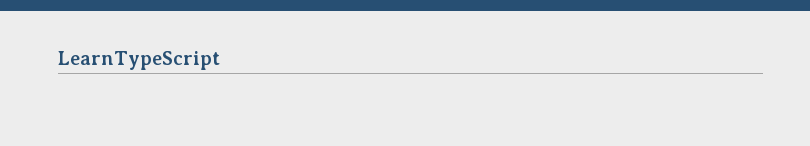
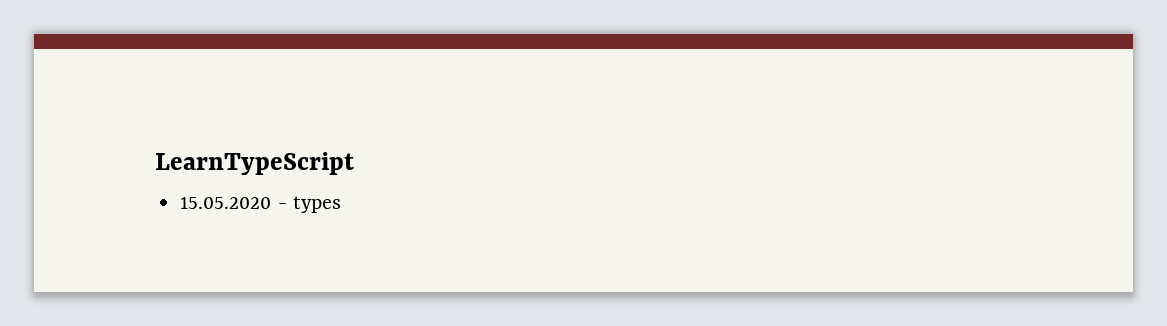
+ 15.05.2020 - types

